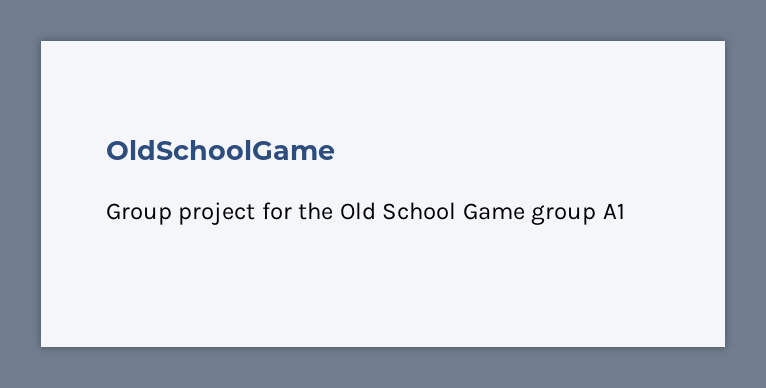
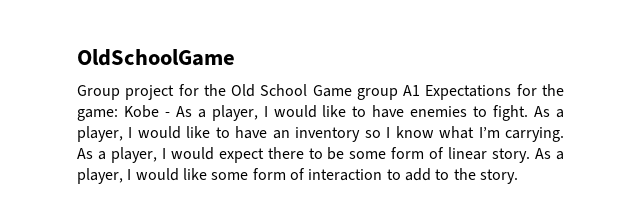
- Group project for the Old School Game group A1
+ Group project for the Old School Game group A1 Expectations for the game: Kobe - As a player, I would like to have enemies to fight. As a player, I would like to have an inventory so I know what I’m carrying. As a player, I would expect there to be some form of linear story. As a player, I would like some form of interaction to add to the story.

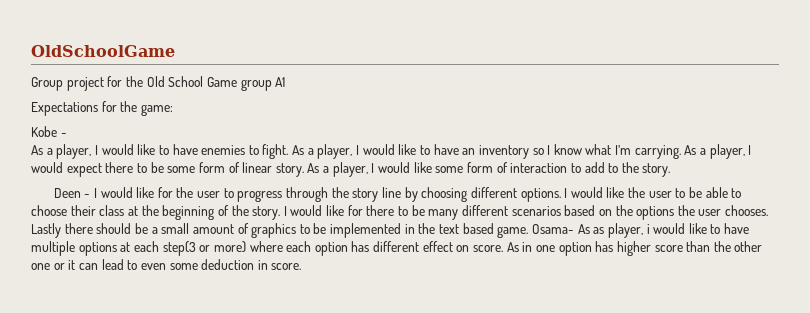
- Group project for the Old School Game group A1 Expectations for the game: Kobe - As a player, I would like to have enemies to fight.
+ Group project for the Old School Game group A1
+ Expectations for the game:
+ Kobe -
+ As a player, I would like to have enemies to fight.
+ Deen - I would like for the user to progress through the story line by choosing different options. I would like the user to be able to choose their class at the beginning of the story. I would like for there to be many different scenarios based on the options the user chooses. Lastly there should be a small amount of graphics to be implemented in the text based game. Osama- As as player, i would like to have multiple options at each step(3 or more) where each option has different effect on score. As in one option has higher score than the other one or it can lead to even some deduction in score.

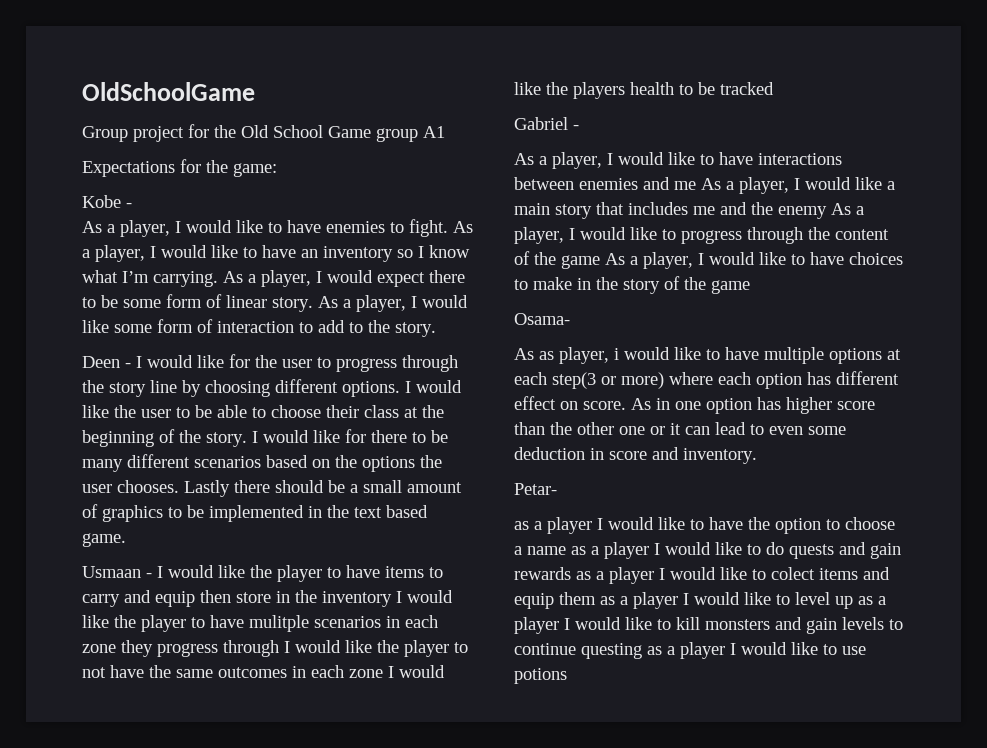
- Lastly there should be a small amount of graphics to be implemented in the text based game. Osama- As as player, i would like to have multiple options at each step(3 or more) where each option has different effect on score.
+ Lastly there should be a small amount of graphics to be implemented in the text based game.
+ Usmaan - I would like the player to have items to carry and equip then store in the inventory I would like the player to have mulitple scenarios in each zone they progress through I would like the player to not have the same outcomes in each zone I would like the players health to be tracked
+ Gabriel -
+ As a player, I would like to have interactions between enemies and me As a player, I would like a main story that includes me and the enemy As a player, I would like to progress through the content of the game As a player, I would like to have choices to make in the story of the game
+ Osama-
+ As as player, i would like to have multiple options at each step(3 or more) where each option has different effect on score.
- As in one option has higher score than the other one or it can lead to even some deduction in score.
+ As in one option has higher score than the other one or it can lead to even some deduction in score and inventory.
+ Petar-
+ as a player I would like to have the option to choose a name as a player I would like to do quests and gain rewards as a player I would like to colect items and equip them as a player I would like to level up as a player I would like to kill monsters and gain levels to continue questing as a player I would like to use potions

